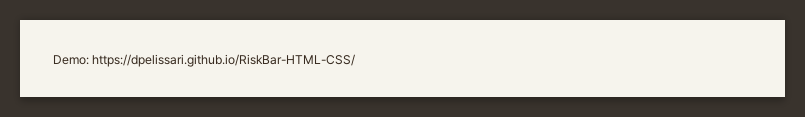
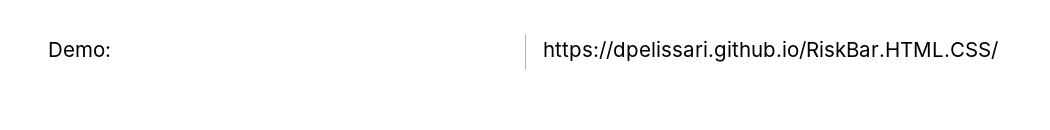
- Demo: https://dpelissari.github.io/RiskBar-HTML-CSS/
+ Demo: https://dpelissari.github.io/RiskBar.HTML.CSS/

